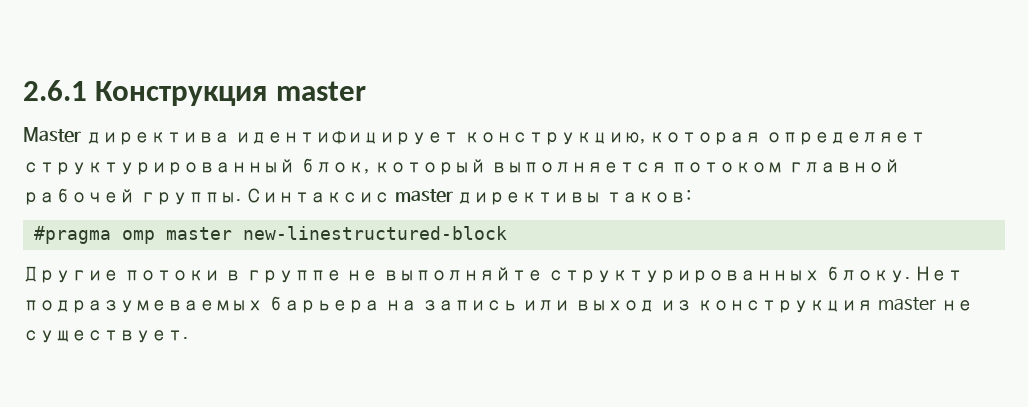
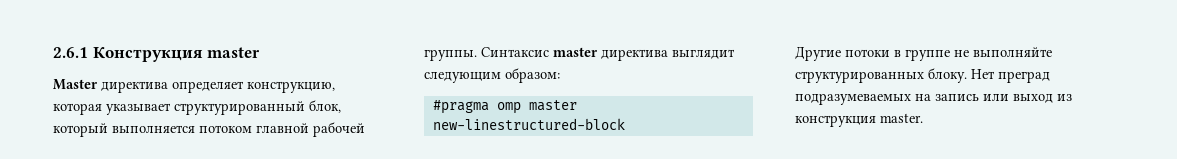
- Master директива идентифицирует конструкцию, которая определяет структурированный блок, который выполняется потоком главной рабочей группы.
+ Master директива определяет конструкцию, которая указывает структурированный блок, который выполняется потоком главной рабочей группы.
- Синтаксис master директивы таков:
+ Синтаксис master директива выглядит следующим образом:
- Нет подразумеваемых барьера на запись или выход из конструкция master не существует.
+ Нет преград подразумеваемых на запись или выход из конструкция master.

